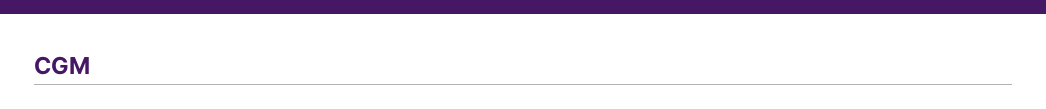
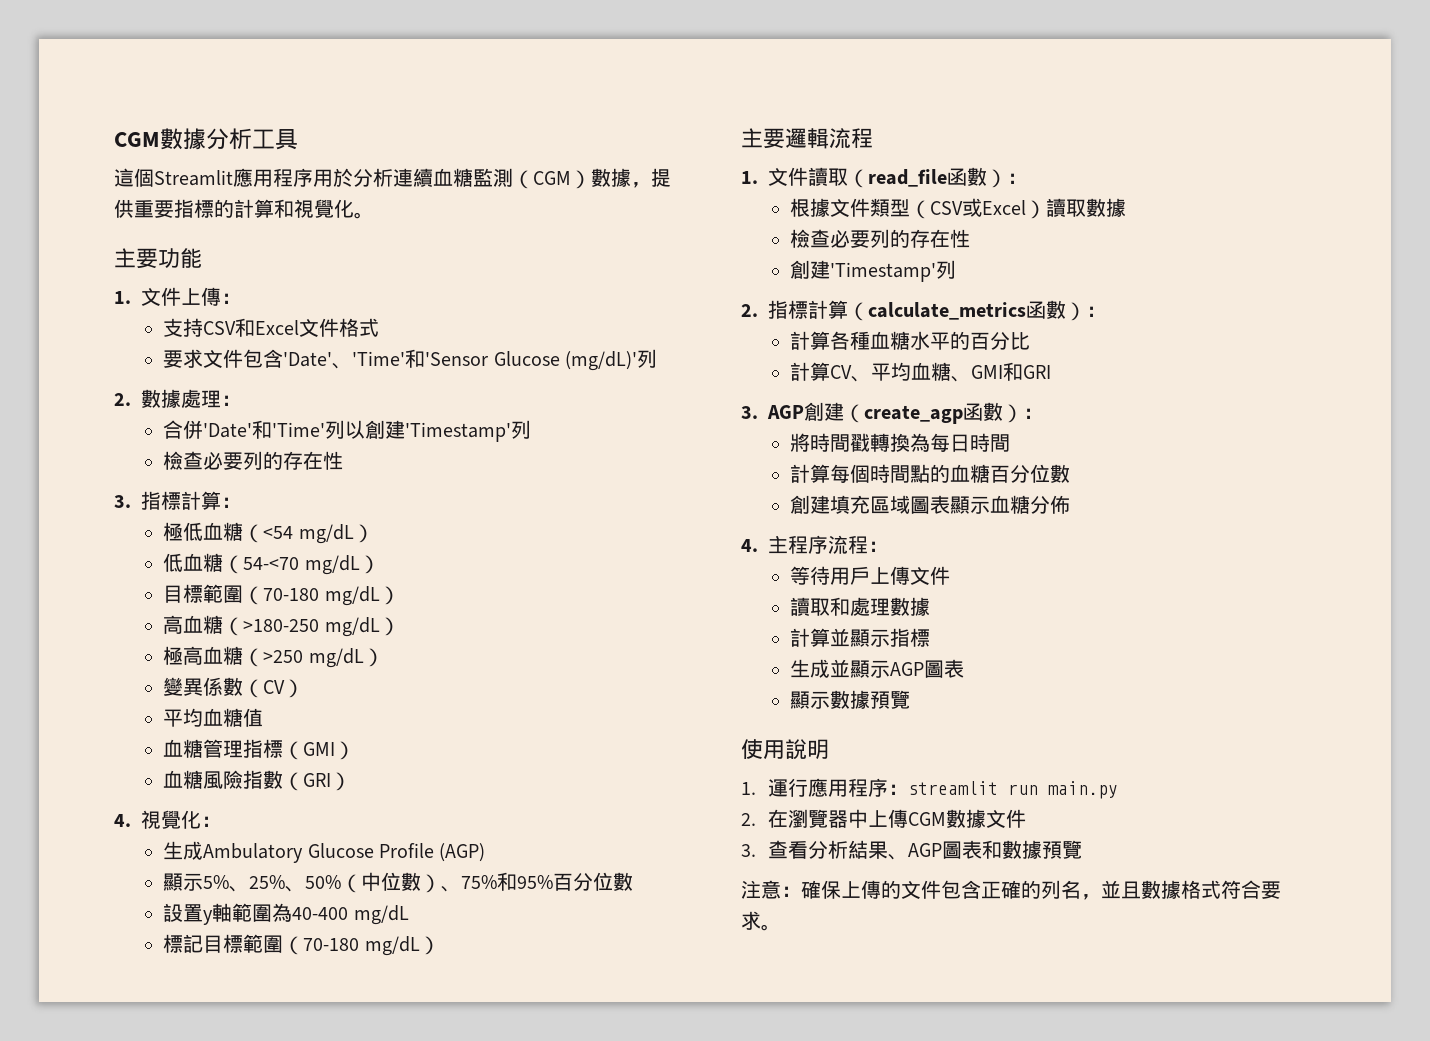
- CGM
+ CGM數據分析工具
+ 這個Streamlit應用程序用於分析連續血糖監測（CGM）數據，提供重要指標的計算和視覺化。
+ 主要功能
+ 1.文件上傳：
+ 支持CSV和Excel文件格式
+ 要求文件包含'Date'、'Time'和'Sensor Glucose (mg/dL)'列
+ 2.數據處理：
+ 合併'Date'和'Time'列以創建'Timestamp'列
+ 檢查必要列的存在性
+ 3.指標計算：
+ 極低血糖（<54 mg/dL）
+ 低血糖（54-<70 mg/dL）
+ 目標範圍（70-180 mg/dL）
+ 高血糖（>180-250 mg/dL）
+ 極高血糖（>250 mg/dL）
+ 變異係數（CV）
+ 平均血糖值
+ 血糖管理指標（GMI）
+ 血糖風險指數（GRI）
+ 4.視覺化：
+ 生成Ambulatory Glucose Profile (AGP)
+ 顯示5%、25%、50%（中位數）、75%和95%百分位數
+ 設置y軸範圍為40-400 mg/dL
+ 標記目標範圍（70-180 mg/dL）
+ 主要邏輯流程
+ 1.文件讀取（read_file函數）：
+ 根據文件類型（CSV或Excel）讀取數據
+ 檢查必要列的存在性
+ 創建'Timestamp'列
+ 2.指標計算（calculate_metrics函數）：
+ 計算各種血糖水平的百分比
+ 計算CV、平均血糖、GMI和GRI
+ 3. AGP創建（create_agp函數）：
+ 將時間戳轉換為每日時間
+ 計算每個時間點的血糖百分位數
+ 創建填充區域圖表顯示血糖分佈
+ 4.主程序流程：
+ 等待用戶上傳文件
+ 讀取和處理數據
+ 計算並顯示指標
+ 生成並顯示AGP圖表
+ 顯示數據預覽
+ 使用說明
+ 1.運行應用程序：streamlit run main.py
+ 2.在瀏覽器中上傳CGM數據文件
+ 3.查看分析結果、AGP圖表和數據預覽
+ 注意：確保上傳的文件包含正確的列名，並且數據格式符合要求。

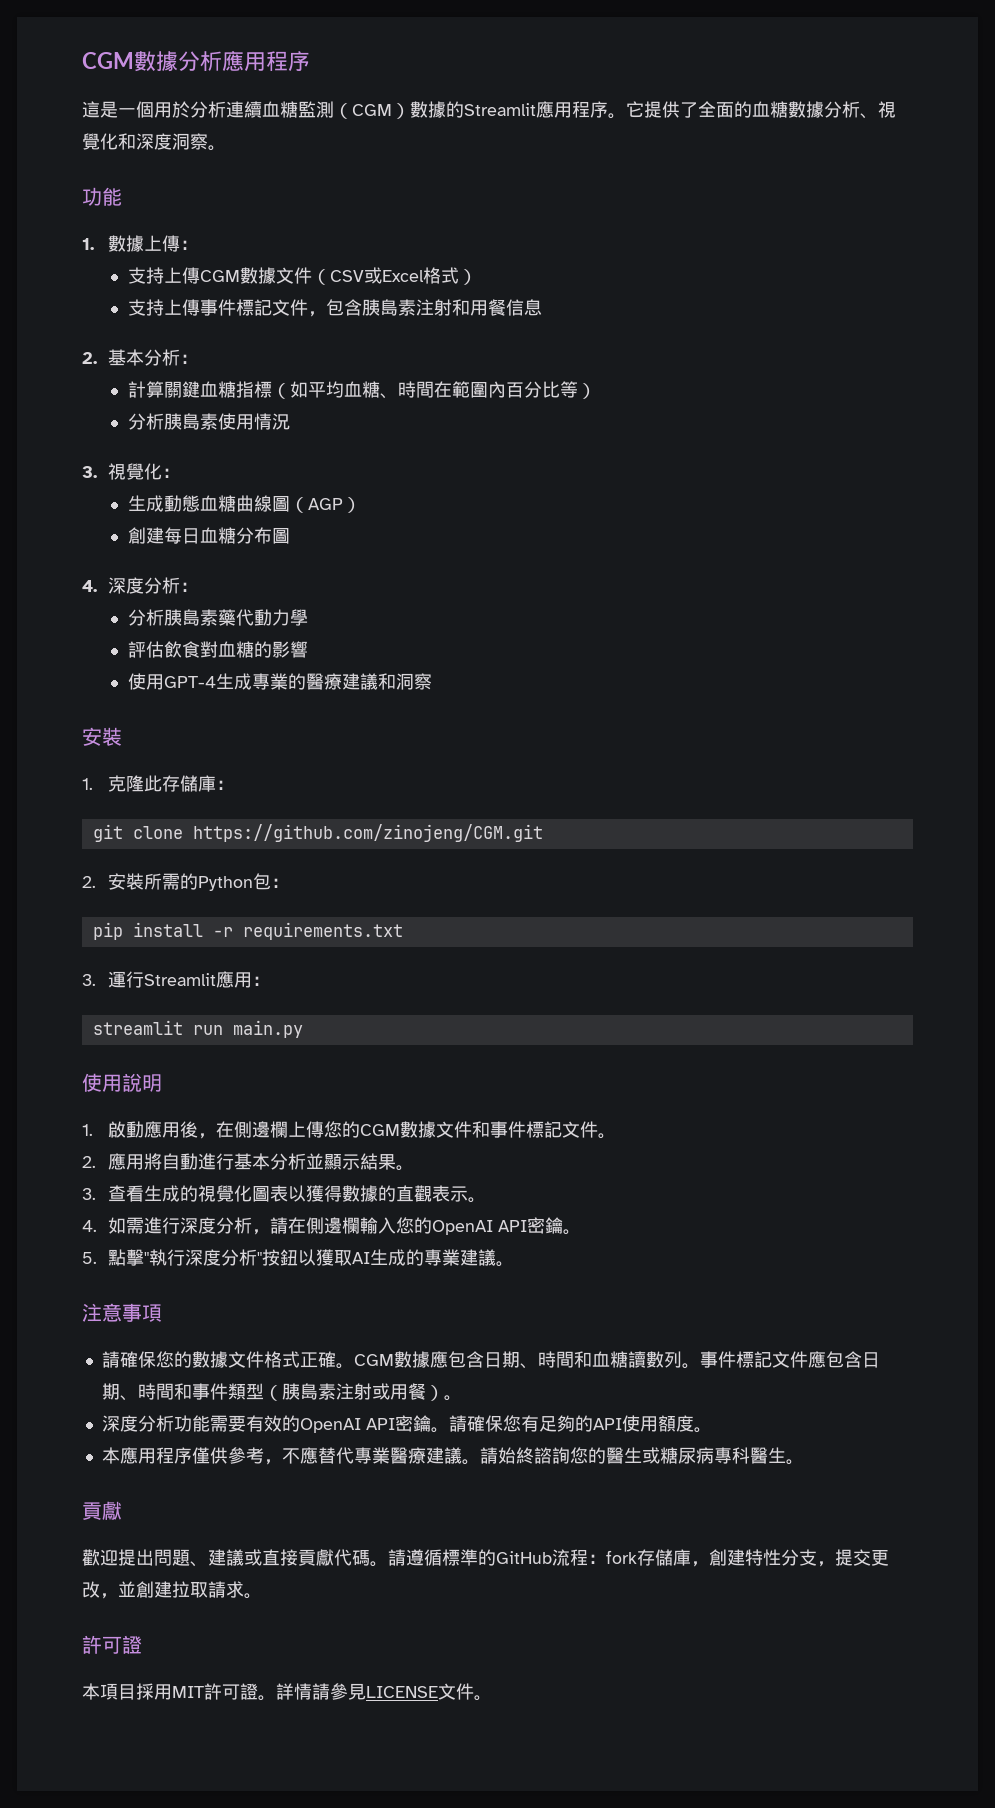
- CGM數據分析工具
- 這個Streamlit應用程序用於分析連續血糖監測（CGM）數據，提供重要指標的計算和視覺化。
- 主要功能
+ CGM數據分析應用程序
+ 這是一個用於分析連續血糖監測（CGM）數據的Streamlit應用程序。它提供了全面的血糖數據分析、視覺化和深度洞察。
+ 功能
- 1.文件上傳：
+ 1.數據上傳：
- 支持CSV和Excel文件格式
- 要求文件包含'Date'、'Time'和'Sensor Glucose (mg/dL)'列
- 2.數據處理：
- 合併'Date'和'Time'列以創建'Timestamp'列
- 檢查必要列的存在性
- 3.指標計算：
- 極低血糖（<54 mg/dL）
- 低血糖（54-<70 mg/dL）
- 目標範圍（70-180 mg/dL）
- 高血糖（>180-250 mg/dL）
- 極高血糖（>250 mg/dL）
- 變異係數（CV）
- 平均血糖值
- 血糖管理指標（GMI）
- 血糖風險指數（GRI）
- 4.視覺化：
- 生成Ambulatory Glucose Profile (AGP)
- 顯示5%、25%、50%（中位數）、75%和95%百分位數
- 設置y軸範圍為40-400 mg/dL
- 標記目標範圍（70-180 mg/dL）
- 主要邏輯流程
- 1.文件讀取（read_file函數）：
- 根據文件類型（CSV或Excel）讀取數據
- 檢查必要列的存在性
- 創建'Timestamp'列
- 2.指標計算（calculate_metrics函數）：
- 計算各種血糖水平的百分比
- 計算CV、平均血糖、GMI和GRI
- 3. AGP創建（create_agp函數）：
- 將時間戳轉換為每日時間
- 計算每個時間點的血糖百分位數
- 創建填充區域圖表顯示血糖分佈
- 4.主程序流程：
- 等待用戶上傳文件
- 讀取和處理數據
- 計算並顯示指標
- 生成並顯示AGP圖表
- 顯示數據預覽
+ 支持上傳CGM數據文件（CSV或Excel格式）
+ 支持上傳事件標記文件，包含胰島素注射和用餐信息
+ 2.基本分析：
+ 計算關鍵血糖指標（如平均血糖、時間在範圍內百分比等）
+ 分析胰島素使用情況
+ 3.視覺化：
+ 生成動態血糖曲線圖（AGP）
+ 創建每日血糖分布圖
+ 4.深度分析：
+ 分析胰島素藥代動力學
+ 評估飲食對血糖的影響
+ 使用GPT-4生成專業的醫療建議和洞察
+ 安裝
+ 1.克隆此存儲庫：
+ git clone https://github.com/zinojeng/CGM.git
+ 2.安裝所需的Python包：
+ pip install -r requirements.txt
+ 3.運行Streamlit應用：
+ streamlit run main.py
  使用說明
- 1.運行應用程序：streamlit run main.py
- 2.在瀏覽器中上傳CGM數據文件
- 3.查看分析結果、AGP圖表和數據預覽
- 注意：確保上傳的文件包含正確的列名，並且數據格式符合要求。
+ 1.啟動應用後，在側邊欄上傳您的CGM數據文件和事件標記文件。
+ 2.應用將自動進行基本分析並顯示結果。
+ 3.查看生成的視覺化圖表以獲得數據的直觀表示。
+ 4.如需進行深度分析，請在側邊欄輸入您的OpenAI API密鑰。
+ 5.點擊"執行深度分析"按鈕以獲取AI生成的專業建議。
+ 注意事項
+ 請確保您的數據文件格式正確。CGM數據應包含日期、時間和血糖讀數列。事件標記文件應包含日期、時間和事件類型（胰島素注射或用餐）。
+ 深度分析功能需要有效的OpenAI API密鑰。請確保您有足夠的API使用額度。
+ 本應用程序僅供參考，不應替代專業醫療建議。請始終諮詢您的醫生或糖尿病專科醫生。
+ 貢獻
+ 歡迎提出問題、建議或直接貢獻代碼。請遵循標準的GitHub流程：fork存儲庫，創建特性分支，提交更改，並創建拉取請求。
+ 許可證
+ 本項目採用MIT許可證。詳情請參見LICENSE文件。

